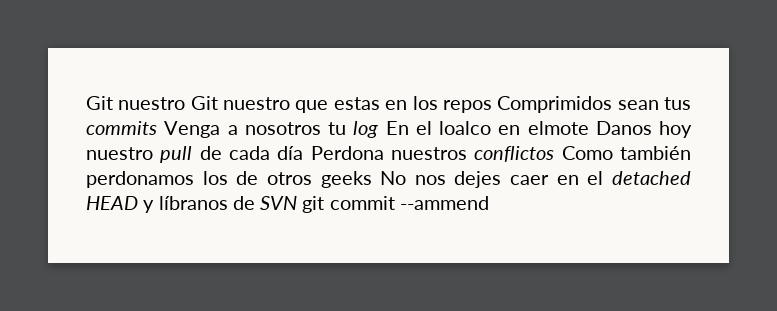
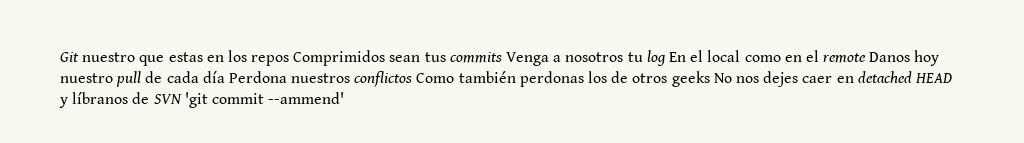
- Git nuestro Git nuestro que estas en los repos Comprimidos sean tus commits Venga a nosotros tu log En el loalco en elmote Danos hoy nuestro pull de cada día Perdona nuestros conflictos Como también perdonamos los de otros geeks No nos dejes caer en el detached HEAD y líbranos de SVN git commit --ammend
+ Git nuestro que estas en los repos Comprimidos sean tus commits Venga a nosotros tu log En el local como en el remote Danos hoy nuestro pull de cada día Perdona nuestros conflictos Como también perdonas los de otros geeks No nos dejes caer en detached HEAD y líbranos de SVN 'git commit --ammend'

